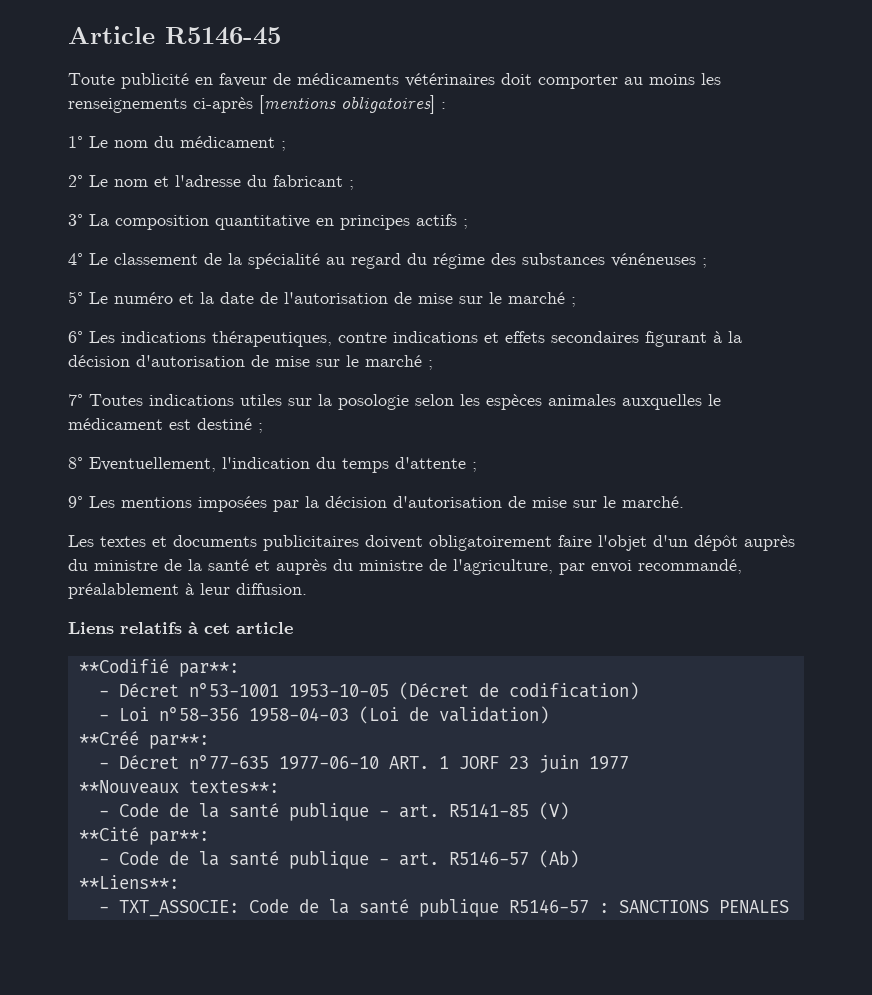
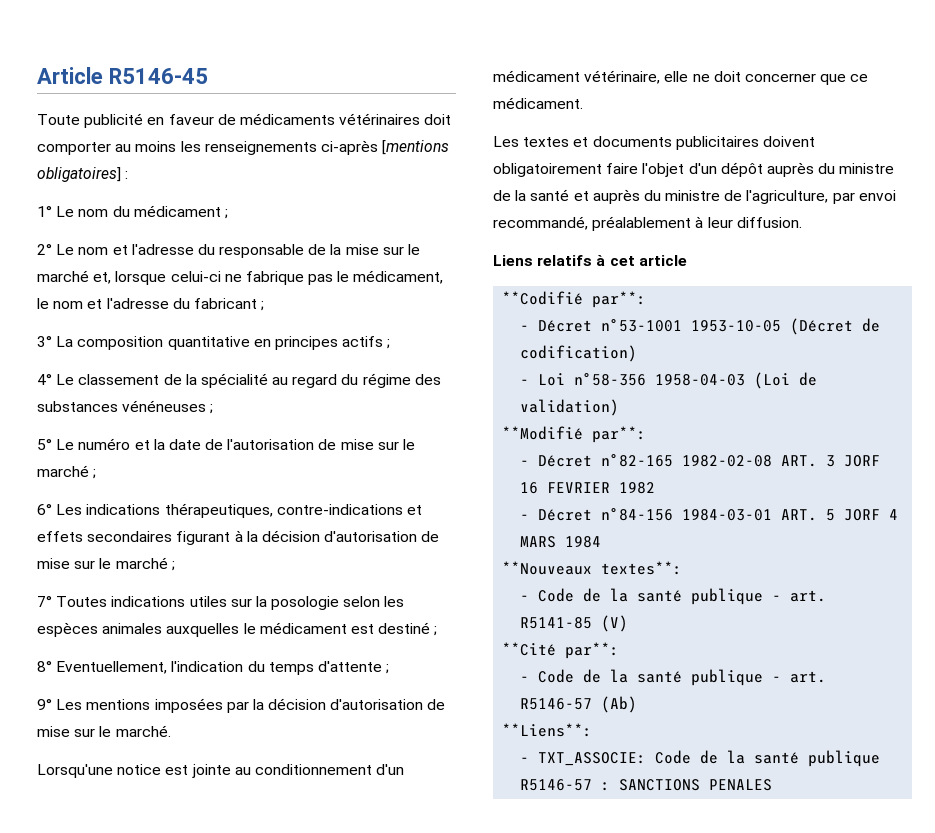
- 2° Le nom et l'adresse du fabricant ;
+ 2° Le nom et l'adresse du responsable de la mise sur le marché et, lorsque celui-ci ne fabrique pas le médicament, le nom et l'adresse du fabricant ;
- 6° Les indications thérapeutiques, contre indications et effets secondaires figurant à la décision d'autorisation de mise sur le marché ;
+ 6° Les indications thérapeutiques, contre-indications et effets secondaires figurant à la décision d'autorisation de mise sur le marché ;
+ Lorsqu'une notice est jointe au conditionnement d'un médicament vétérinaire, elle ne doit concerner que ce médicament.
- **Créé par**:
- - Décret n°77-635 1977-06-10 ART. 1 JORF 23 juin 1977
+ **Modifié par**:
+ - Décret n°82-165 1982-02-08 ART. 3 JORF 16 FEVRIER 1982
+ - Décret n°84-156 1984-03-01 ART. 5 JORF 4 MARS 1984

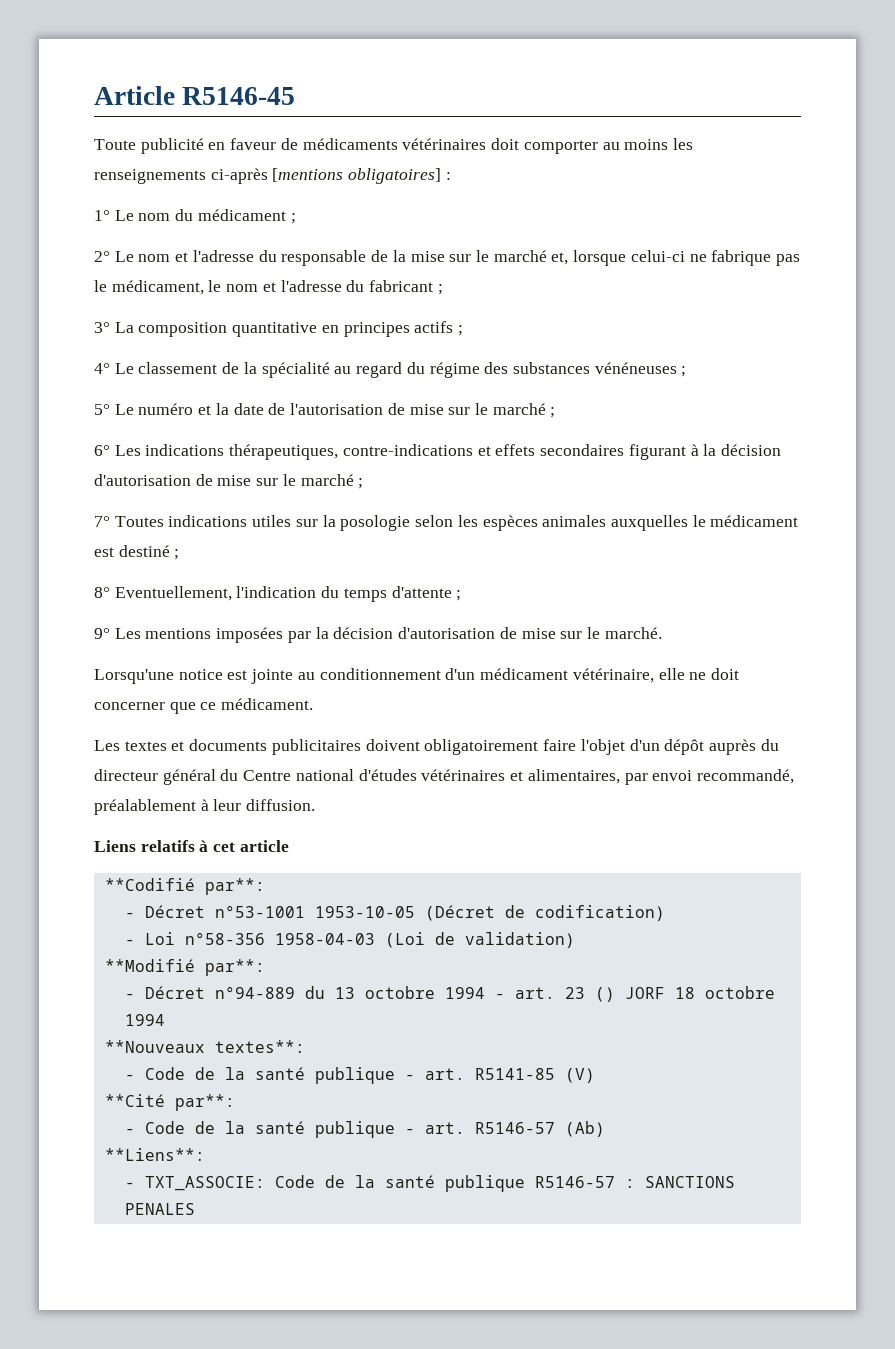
- Les textes et documents publicitaires doivent obligatoirement faire l'objet d'un dépôt auprès du ministre de la santé et auprès du ministre de l'agriculture, par envoi recommandé, préalablement à leur diffusion.
+ Les textes et documents publicitaires doivent obligatoirement faire l'objet d'un dépôt auprès du directeur général du Centre national d'études vétérinaires et alimentaires, par envoi recommandé, préalablement à leur diffusion.
- - Décret n°82-165 1982-02-08 ART. 3 JORF 16 FEVRIER 1982
- - Décret n°84-156 1984-03-01 ART. 5 JORF 4 MARS 1984
+ - Décret n°94-889 du 13 octobre 1994 - art. 23 () JORF 18 octobre 1994

